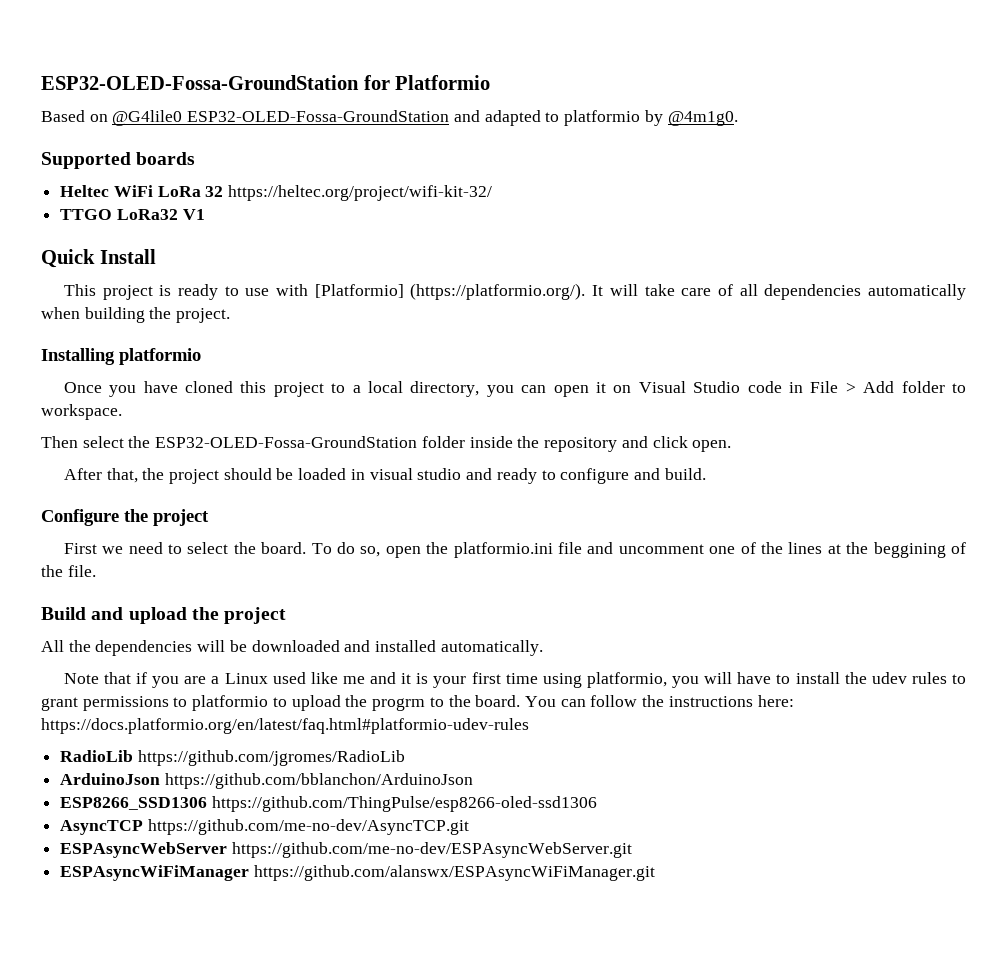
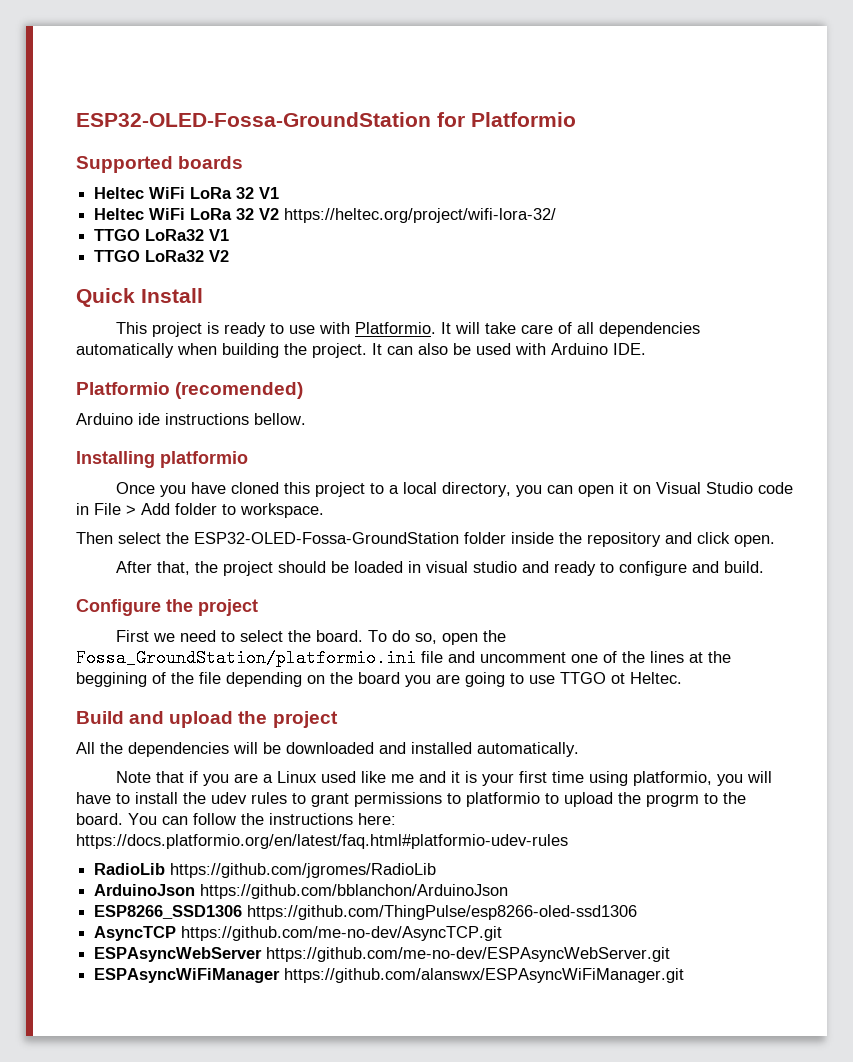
- Based on @G4lile0 ESP32-OLED-Fossa-GroundStation and adapted to platformio by @4m1g0.
- Heltec WiFi LoRa 32 https://heltec.org/project/wifi-kit-32/
+ Heltec WiFi LoRa 32 V1
+ Heltec WiFi LoRa 32 V2 https://heltec.org/project/wifi-lora-32/
+ TTGO LoRa32 V2
- This project is ready to use with [Platformio] (https://platformio.org/). It will take care of all dependencies automatically when building the project.
+ This project is ready to use with Platformio. It will take care of all dependencies automatically when building the project. It can also be used with Arduino IDE.
+ Platformio (recomended)
+ Arduino ide instructions bellow.
- To do so, open the platformio.ini file and uncomment one of the lines at the beggining of the file.
+ To do so, open the Fossa_GroundStation/platformio.ini file and uncomment one of the lines at the beggining of the file depending on the board you are going to use TTGO ot Heltec.

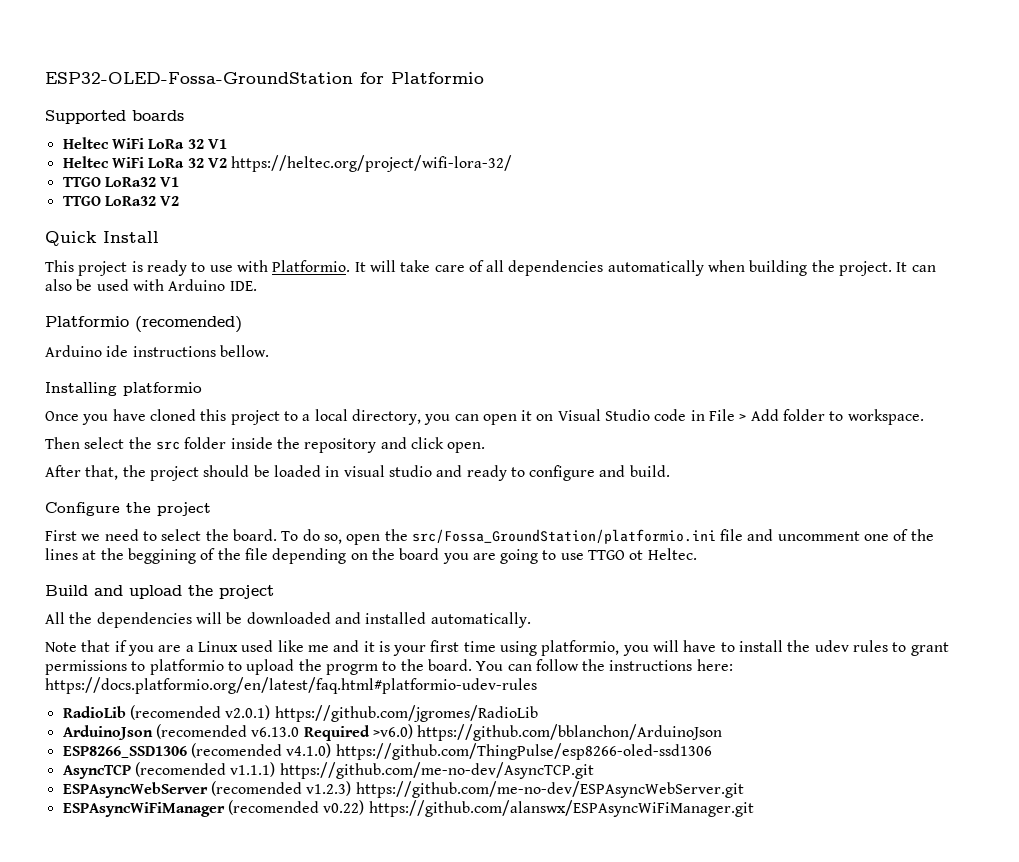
- Then select the ESP32-OLED-Fossa-GroundStation folder inside the repository and click open.
+ Then select the src folder inside the repository and click open.
- To do so, open the Fossa_GroundStation/platformio.ini file and uncomment one of the lines at the beggining of the file depending on the board you are going to use TTGO ot Heltec.
+ To do so, open the src/Fossa_GroundStation/platformio.ini file and uncomment one of the lines at the beggining of the file depending on the board you are going to use TTGO ot Heltec.
- RadioLib https://github.com/jgromes/RadioLib
+ RadioLib (recomended v2.0.1) https://github.com/jgromes/RadioLib
- ArduinoJson https://github.com/bblanchon/ArduinoJson
+ ArduinoJson (recomended v6.13.0 Required >v6.0) https://github.com/bblanchon/ArduinoJson
- ESP8266_SSD1306 https://github.com/ThingPulse/esp8266-oled-ssd1306
+ ESP8266_SSD1306 (recomended v4.1.0) https://github.com/ThingPulse/esp8266-oled-ssd1306
- AsyncTCP https://github.com/me-no-dev/AsyncTCP.git
+ AsyncTCP (recomended v1.1.1) https://github.com/me-no-dev/AsyncTCP.git
- ESPAsyncWebServer https://github.com/me-no-dev/ESPAsyncWebServer.git
+ ESPAsyncWebServer (recomended v1.2.3) https://github.com/me-no-dev/ESPAsyncWebServer.git
- ESPAsyncWiFiManager https://github.com/alanswx/ESPAsyncWiFiManager.git
+ ESPAsyncWiFiManager (recomended v0.22) https://github.com/alanswx/ESPAsyncWiFiManager.git

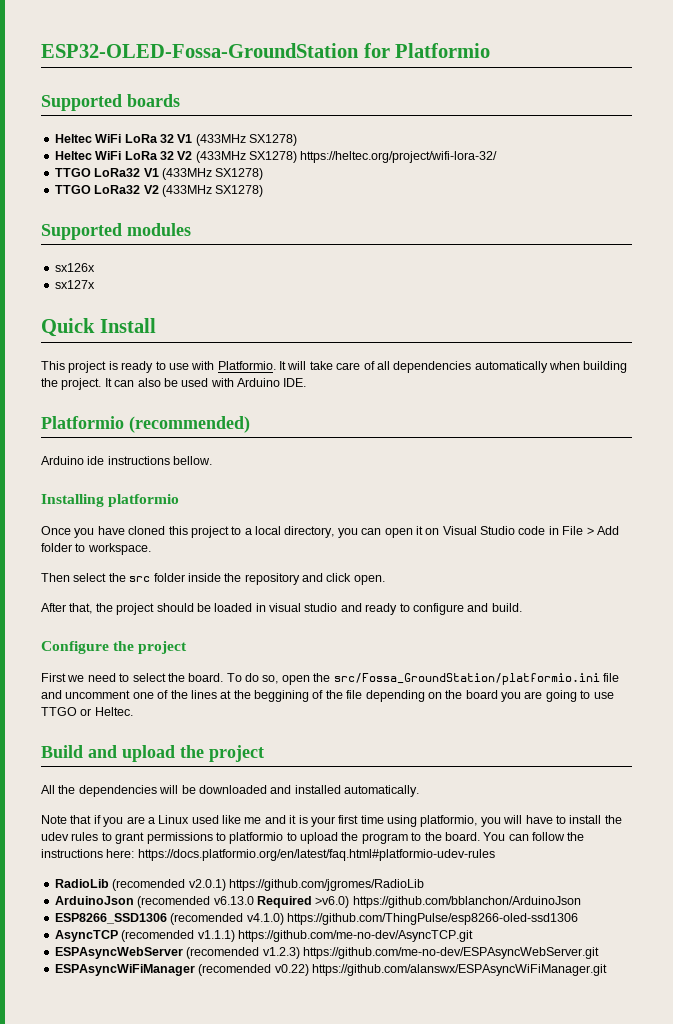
- Heltec WiFi LoRa 32 V1
+ Heltec WiFi LoRa 32 V1 (433MHz SX1278)
- Heltec WiFi LoRa 32 V2 https://heltec.org/project/wifi-lora-32/
+ Heltec WiFi LoRa 32 V2 (433MHz SX1278) https://heltec.org/project/wifi-lora-32/
- TTGO LoRa32 V1
+ TTGO LoRa32 V1 (433MHz SX1278)
- TTGO LoRa32 V2
+ TTGO LoRa32 V2 (433MHz SX1278)
+ Supported modules
+ sx126x
+ sx127x
- Platformio (recomended)
+ Platformio (recommended)
- To do so, open the src/Fossa_GroundStation/platformio.ini file and uncomment one of the lines at the beggining of the file depending on the board you are going to use TTGO ot Heltec.
+ To do so, open the src/Fossa_GroundStation/platformio.ini file and uncomment one of the lines at the beggining of the file depending on the board you are going to use TTGO or Heltec.
- Note that if you are a Linux used like me and it is your first time using platformio, you will have to install the udev rules to grant permissions to platformio to upload the progrm to the board.
+ Note that if you are a Linux used like me and it is your first time using platformio, you will have to install the udev rules to grant permissions to platformio to upload the program to the board.

